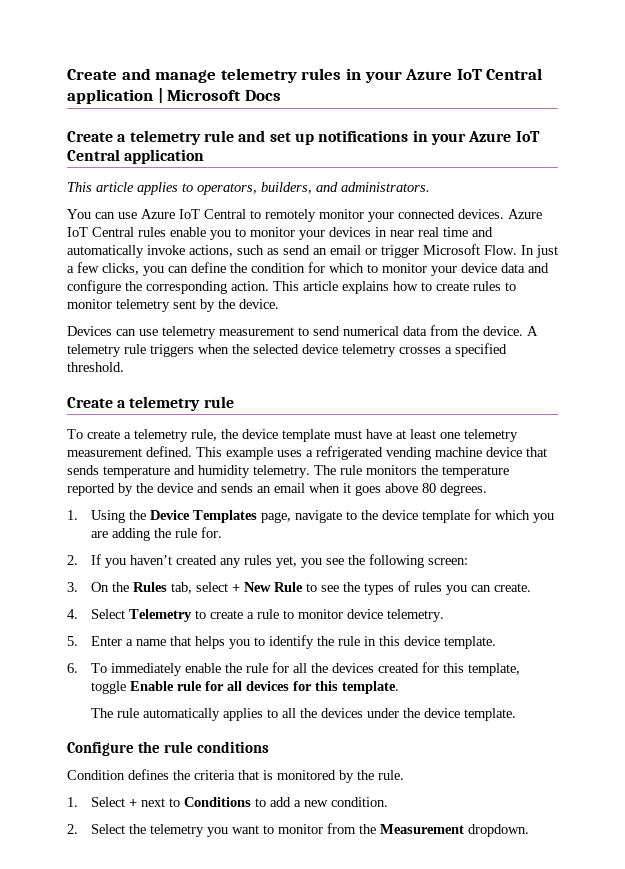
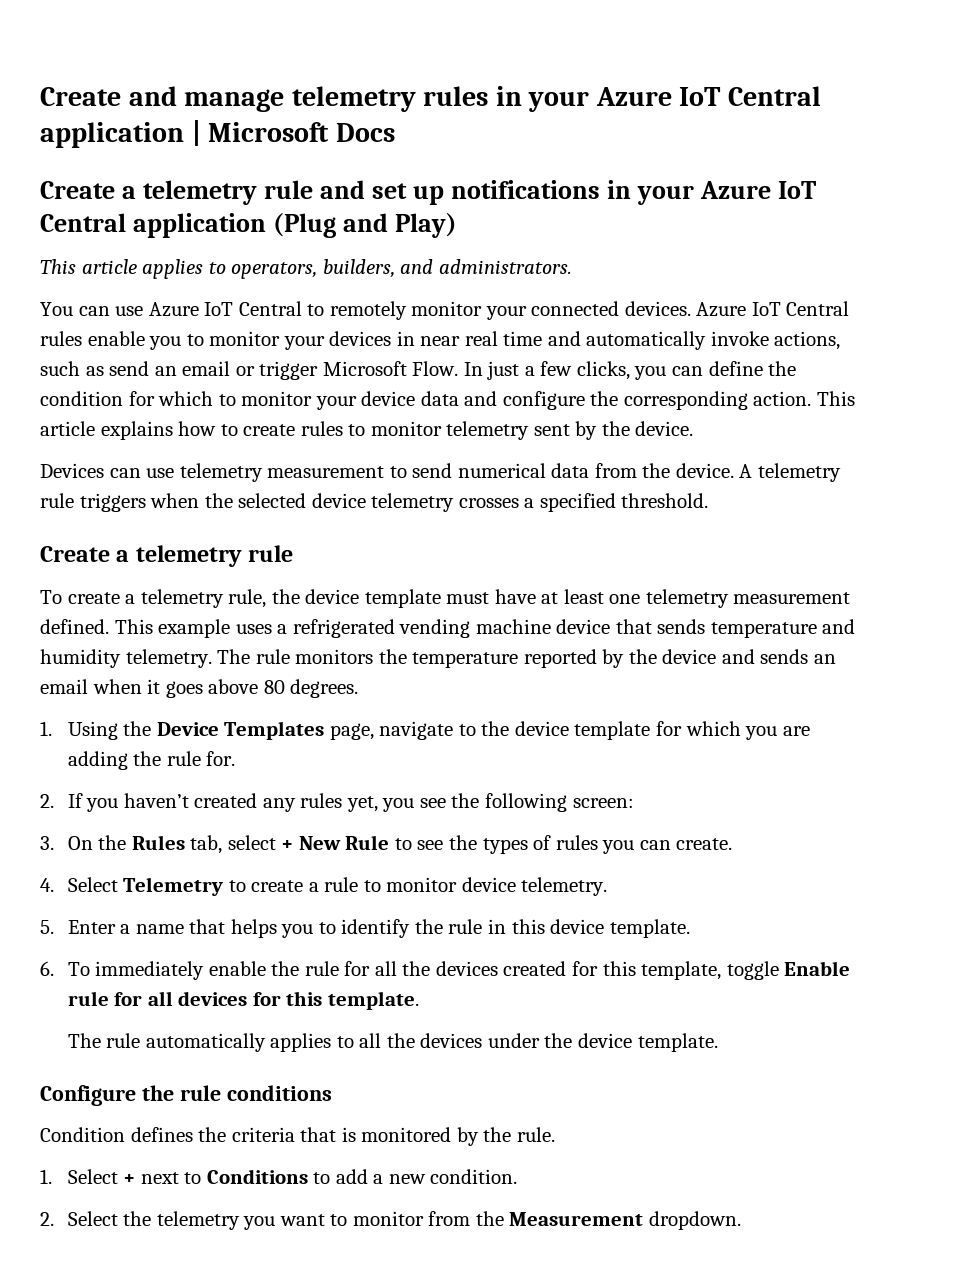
- Create a telemetry rule and set up notifications in your Azure IoT Central application
+ Create a telemetry rule and set up notifications in your Azure IoT Central application (Plug and Play)

